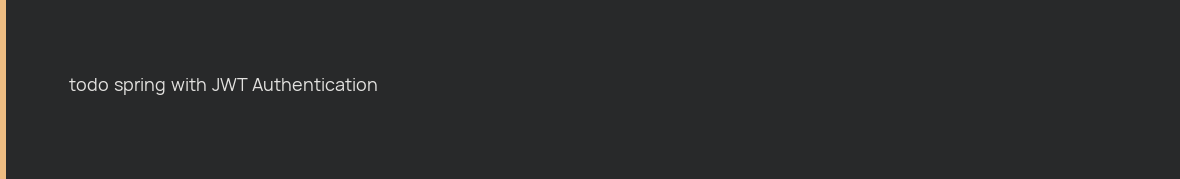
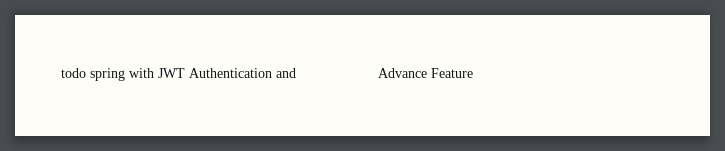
- todo spring with JWT Authentication
+ todo spring with JWT Authentication and Advance Feature

